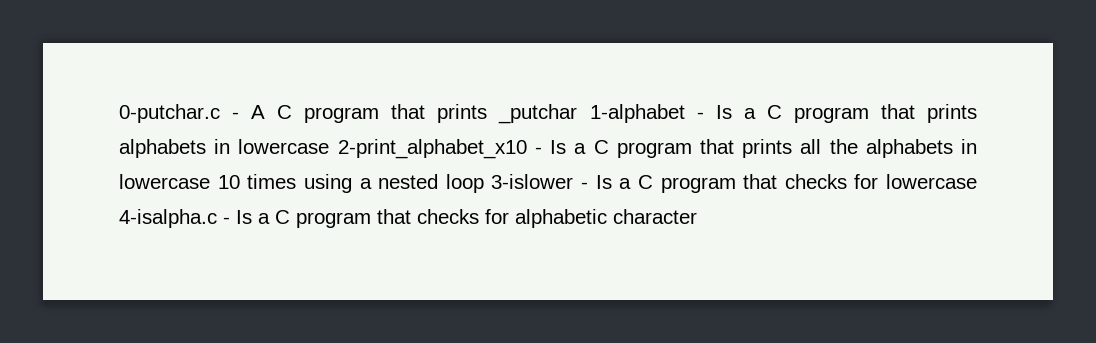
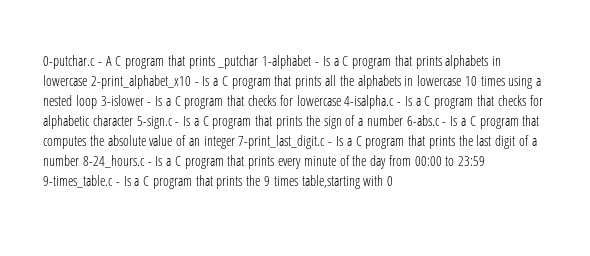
- 0-putchar.c - A C program that prints _putchar 1-alphabet - Is a C program that prints alphabets in lowercase 2-print_alphabet_x10 - Is a C program that prints all the alphabets in lowercase 10 times using a nested loop 3-islower - Is a C program that checks for lowercase 4-isalpha.c - Is a C program that checks for alphabetic character
+ 0-putchar.c - A C program that prints _putchar 1-alphabet - Is a C program that prints alphabets in lowercase 2-print_alphabet_x10 - Is a C program that prints all the alphabets in lowercase 10 times using a nested loop 3-islower - Is a C program that checks for lowercase 4-isalpha.c - Is a C program that checks for alphabetic character 5-sign.c - Is a C program that prints the sign of a number 6-abs.c - Is a C program that computes the absolute value of an integer 7-print_last_digit.c - Is a C program that prints the last digit of a number 8-24_hours.c - Is a C program that prints every minute of the day from 00:00 to 23:59 9-times_table.c - Is a C program that prints the 9 times table,starting with 0

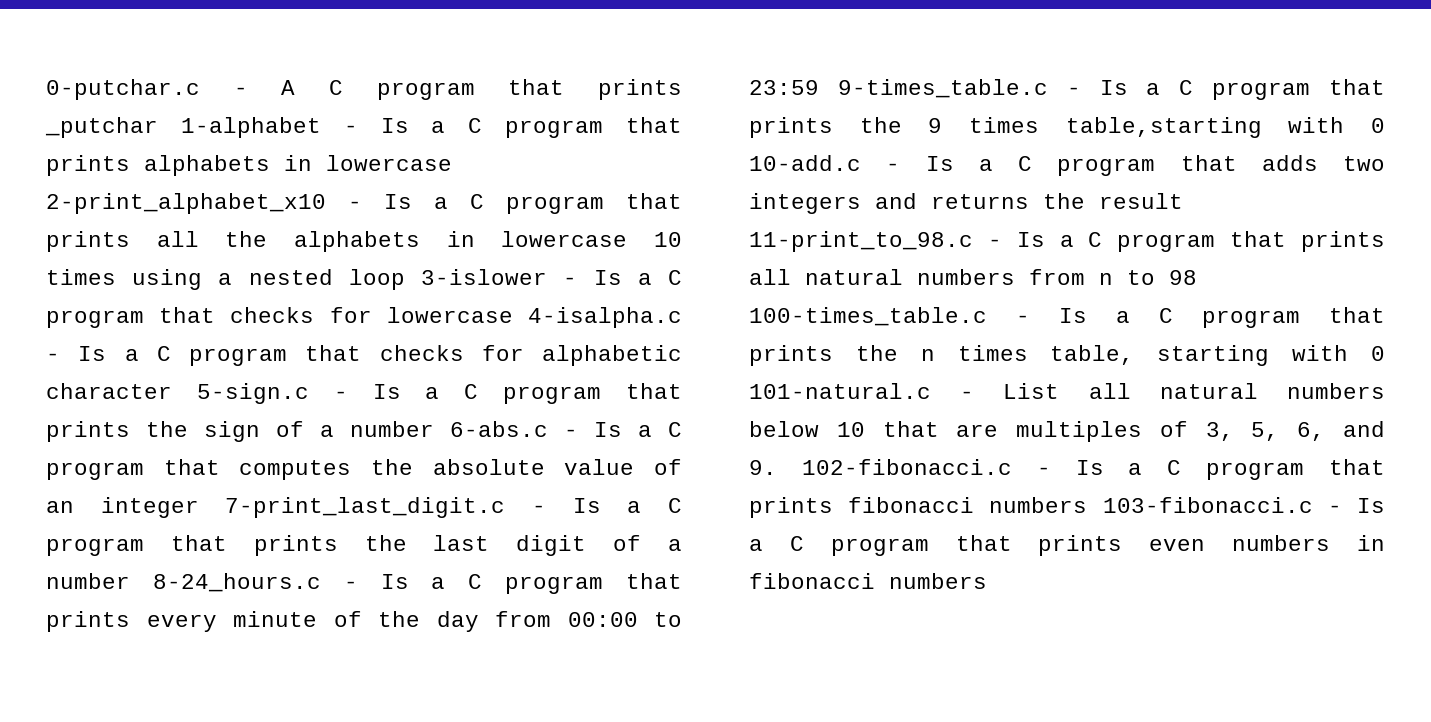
- 0-putchar.c - A C program that prints _putchar 1-alphabet - Is a C program that prints alphabets in lowercase 2-print_alphabet_x10 - Is a C program that prints all the alphabets in lowercase 10 times using a nested loop 3-islower - Is a C program that checks for lowercase 4-isalpha.c - Is a C program that checks for alphabetic character 5-sign.c - Is a C program that prints the sign of a number 6-abs.c - Is a C program that computes the absolute value of an integer 7-print_last_digit.c - Is a C program that prints the last digit of a number 8-24_hours.c - Is a C program that prints every minute of the day from 00:00 to 23:59 9-times_table.c - Is a C program that prints the 9 times table,starting with 0
+ 0-putchar.c - A C program that prints _putchar 1-alphabet - Is a C program that prints alphabets in lowercase 2-print_alphabet_x10 - Is a C program that prints all the alphabets in lowercase 10 times using a nested loop 3-islower - Is a C program that checks for lowercase 4-isalpha.c - Is a C program that checks for alphabetic character 5-sign.c - Is a C program that prints the sign of a number 6-abs.c - Is a C program that computes the absolute value of an integer 7-print_last_digit.c - Is a C program that prints the last digit of a number 8-24_hours.c - Is a C program that prints every minute of the day from 00:00 to 23:59 9-times_table.c - Is a C program that prints the 9 times table,starting with 0 10-add.c - Is a C program that adds two integers and returns the result 11-print_to_98.c - Is a C program that prints all natural numbers from n to 98 100-times_table.c - Is a C program that prints the n times table, starting with 0 101-natural.c - List all natural numbers below 10 that are multiples of 3, 5, 6, and 9. 102-fibonacci.c - Is a C program that prints fibonacci numbers 103-fibonacci.c - Is a C program that prints even numbers in fibonacci numbers

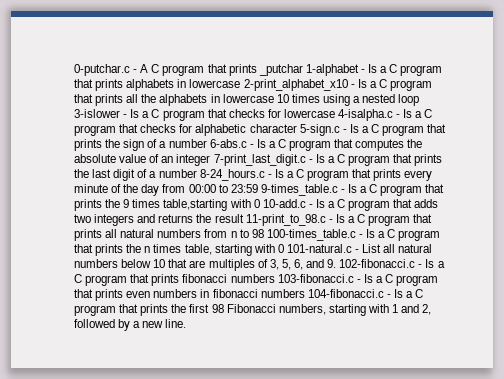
- 0-putchar.c - A C program that prints _putchar 1-alphabet - Is a C program that prints alphabets in lowercase 2-print_alphabet_x10 - Is a C program that prints all the alphabets in lowercase 10 times using a nested loop 3-islower - Is a C program that checks for lowercase 4-isalpha.c - Is a C program that checks for alphabetic character 5-sign.c - Is a C program that prints the sign of a number 6-abs.c - Is a C program that computes the absolute value of an integer 7-print_last_digit.c - Is a C program that prints the last digit of a number 8-24_hours.c - Is a C program that prints every minute of the day from 00:00 to 23:59 9-times_table.c - Is a C program that prints the 9 times table,starting with 0 10-add.c - Is a C program that adds two integers and returns the result 11-print_to_98.c - Is a C program that prints all natural numbers from n to 98 100-times_table.c - Is a C program that prints the n times table, starting with 0 101-natural.c - List all natural numbers below 10 that are multiples of 3, 5, 6, and 9. 102-fibonacci.c - Is a C program that prints fibonacci numbers 103-fibonacci.c - Is a C program that prints even numbers in fibonacci numbers
+ 0-putchar.c - A C program that prints _putchar 1-alphabet - Is a C program that prints alphabets in lowercase 2-print_alphabet_x10 - Is a C program that prints all the alphabets in lowercase 10 times using a nested loop 3-islower - Is a C program that checks for lowercase 4-isalpha.c - Is a C program that checks for alphabetic character 5-sign.c - Is a C program that prints the sign of a number 6-abs.c - Is a C program that computes the absolute value of an integer 7-print_last_digit.c - Is a C program that prints the last digit of a number 8-24_hours.c - Is a C program that prints every minute of the day from 00:00 to 23:59 9-times_table.c - Is a C program that prints the 9 times table,starting with 0 10-add.c - Is a C program that adds two integers and returns the result 11-print_to_98.c - Is a C program that prints all natural numbers from n to 98 100-times_table.c - Is a C program that prints the n times table, starting with 0 101-natural.c - List all natural numbers below 10 that are multiples of 3, 5, 6, and 9. 102-fibonacci.c - Is a C program that prints fibonacci numbers 103-fibonacci.c - Is a C program that prints even numbers in fibonacci numbers 104-fibonacci.c - Is a C program that prints the first 98 Fibonacci numbers, starting with 1 and 2, followed by a new line.

